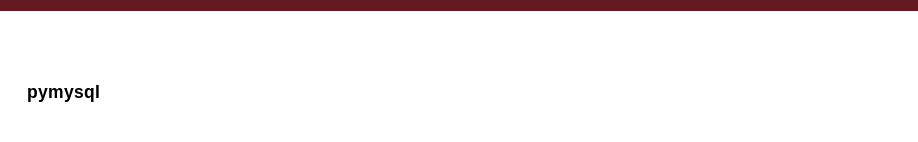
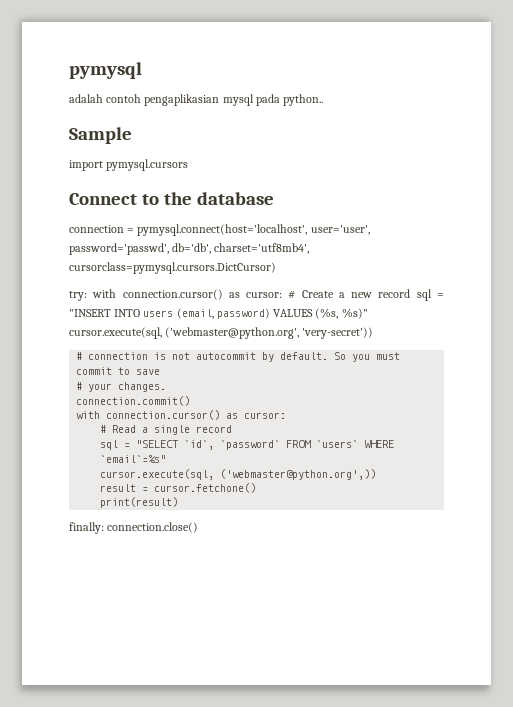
+ adalah contoh pengaplikasian mysql pada python..
+ Sample
+ import pymysql.cursors
+ Connect to the database
+ connection = pymysql.connect(host='localhost', user='user', password='passwd', db='db', charset='utf8mb4', cursorclass=pymysql.cursors.DictCursor)
+ try: with connection.cursor() as cursor: # Create a new record sql = "INSERT INTO users (email, password) VALUES (%s, %s)" cursor.execute(sql, ('webmaster@python.org', 'very-secret'))
+ # connection is not autocommit by default. So you must commit to save
+ # your changes.
+ connection.commit()
+ with connection.cursor() as cursor:
+ # Read a single record
+ sql = "SELECT `id`, `password` FROM `users` WHERE `email`=%s"
+ cursor.execute(sql, ('webmaster@python.org',))
+ result = cursor.fetchone()
+ print(result)
+ finally: connection.close()

